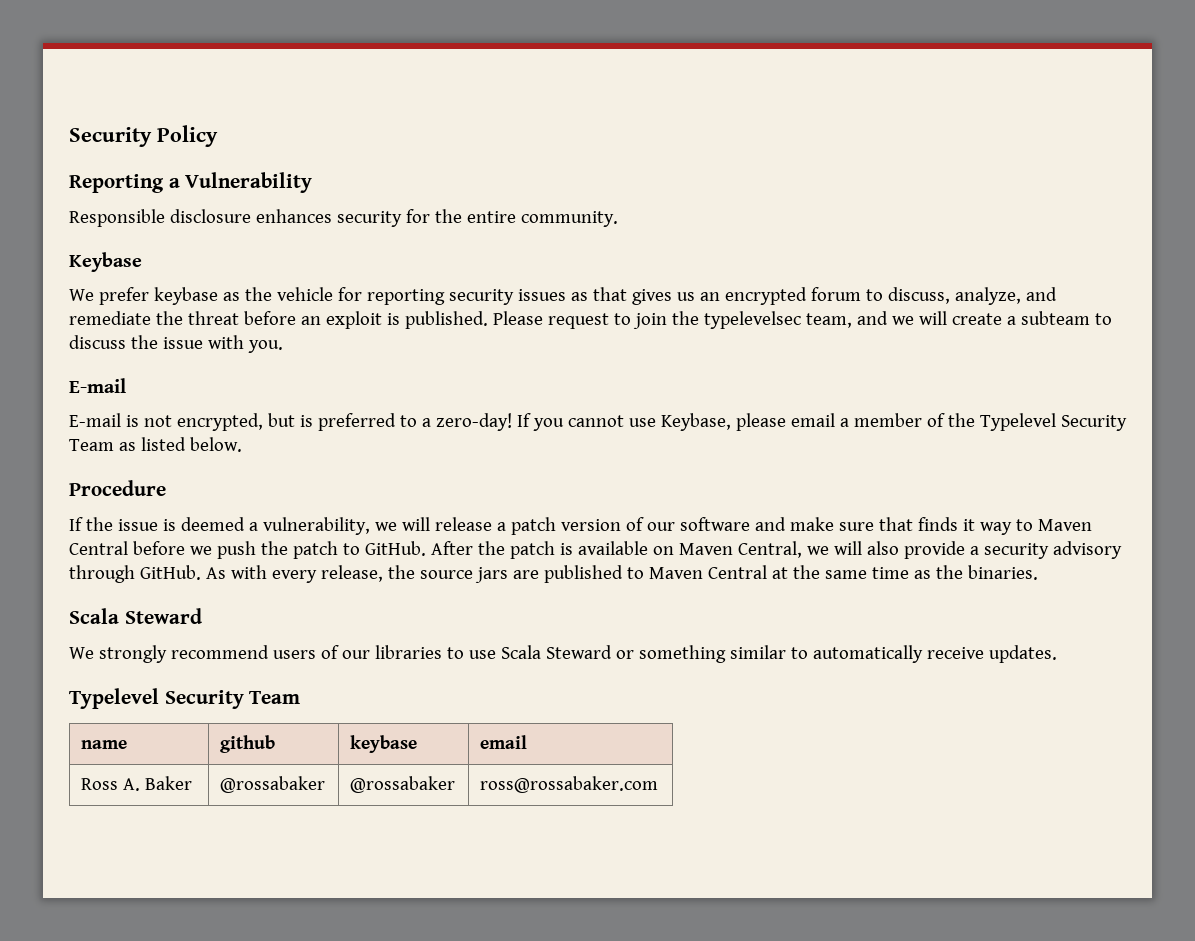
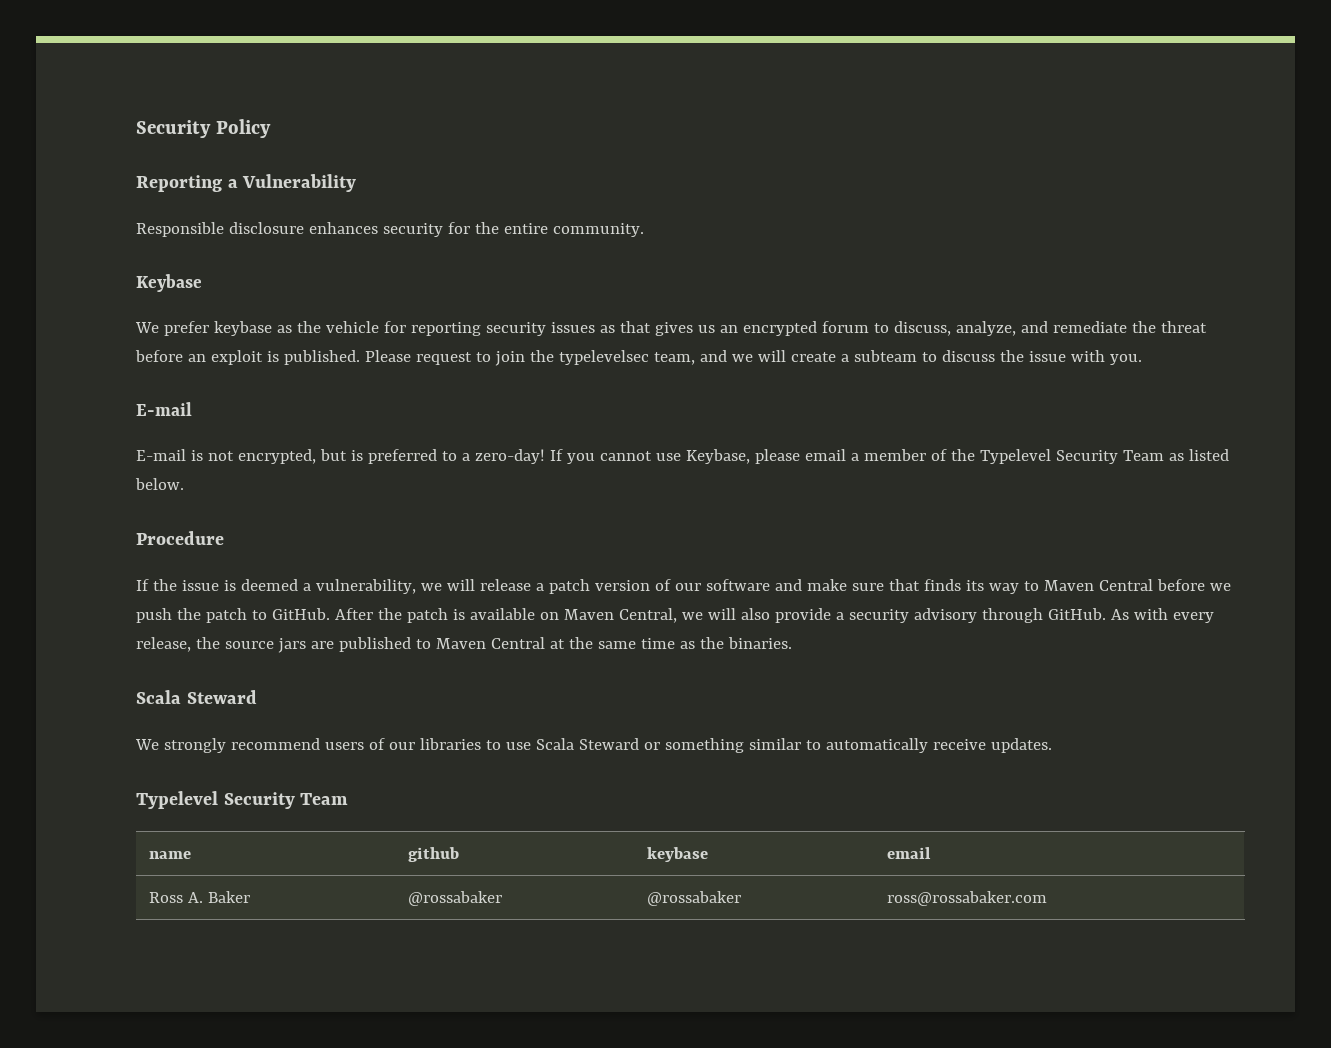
- If the issue is deemed a vulnerability, we will release a patch version of our software and make sure that finds it way to Maven Central before we push the patch to GitHub.
+ If the issue is deemed a vulnerability, we will release a patch version of our software and make sure that finds its way to Maven Central before we push the patch to GitHub.

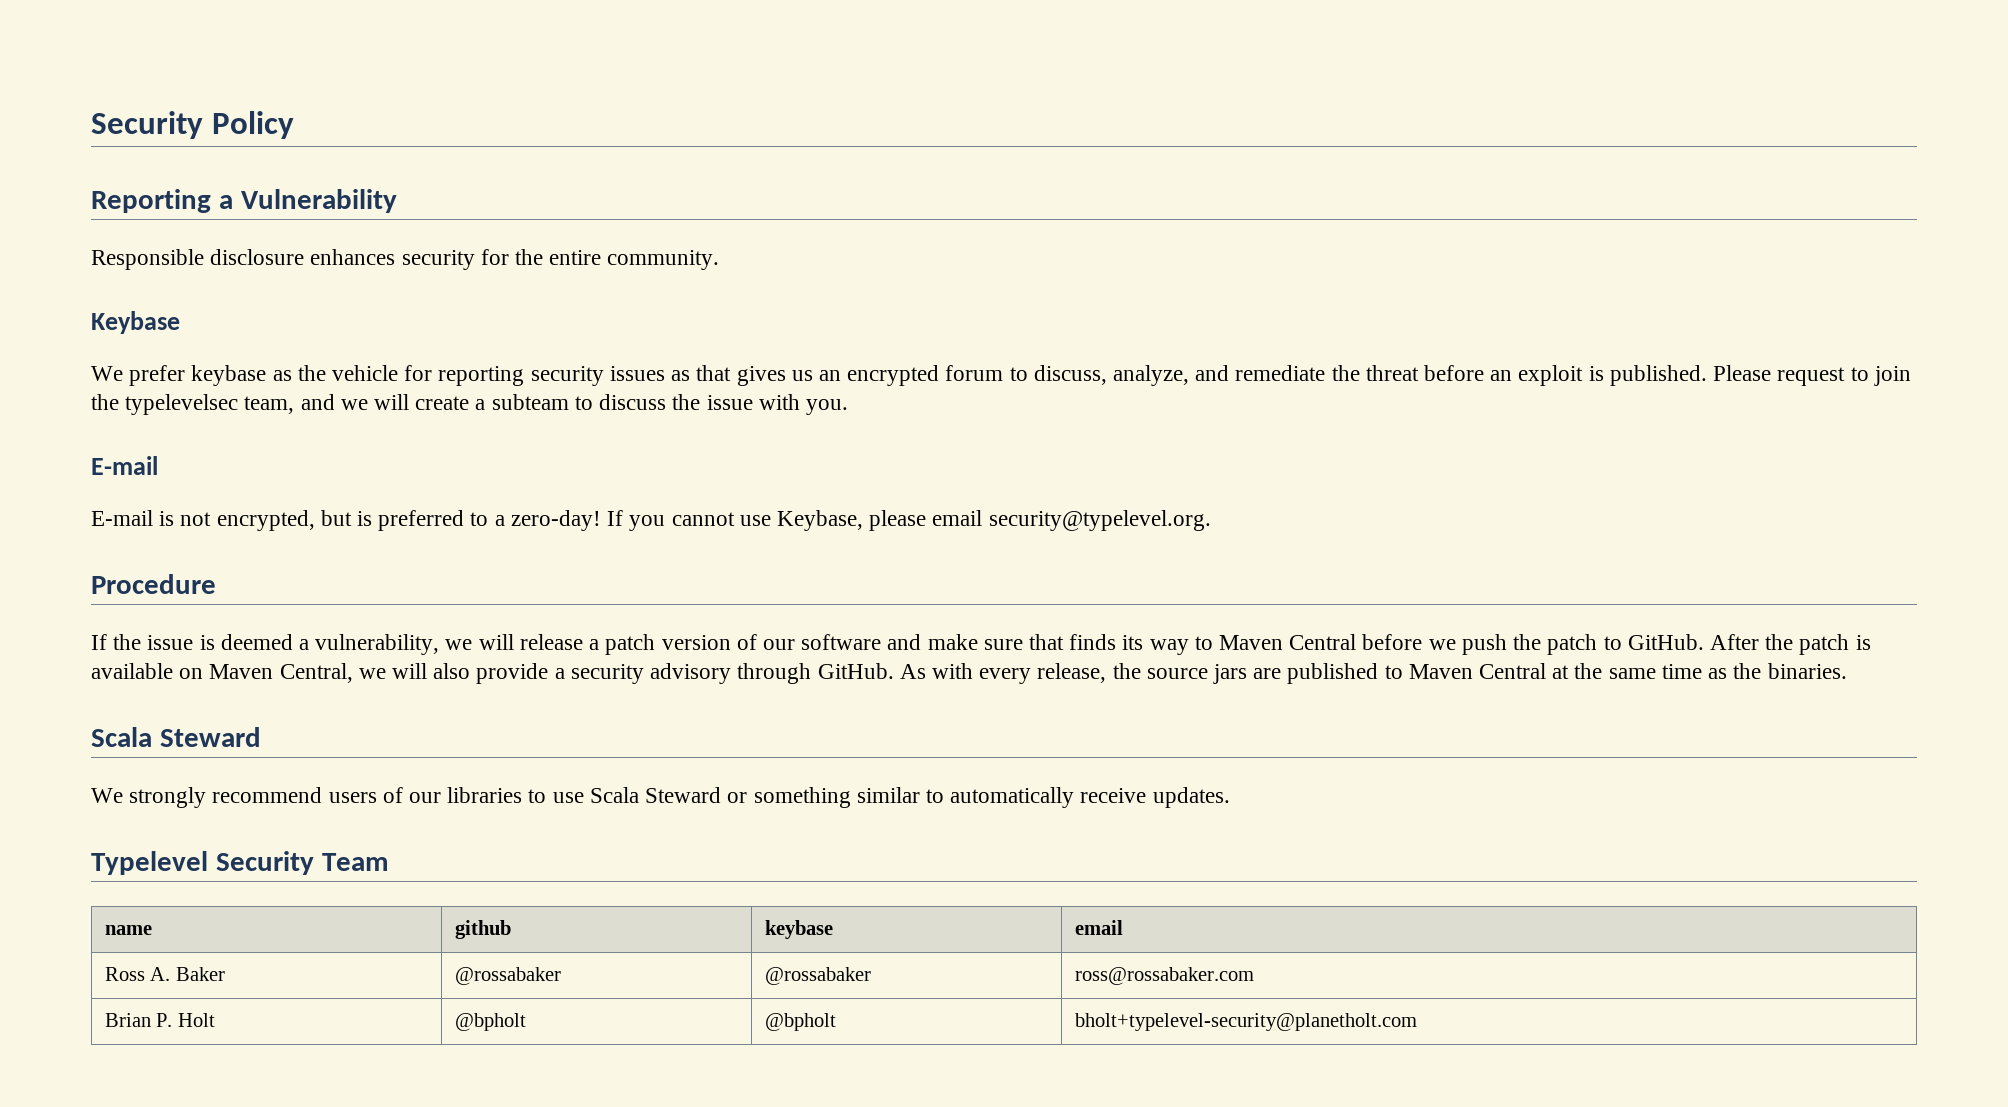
- If you cannot use Keybase, please email a member of the Typelevel Security Team as listed below.
+ If you cannot use Keybase, please email security@typelevel.org.
+ Brian P. Holt | @bpholt | @bpholt | bholt+typelevel-security@planetholt.com

